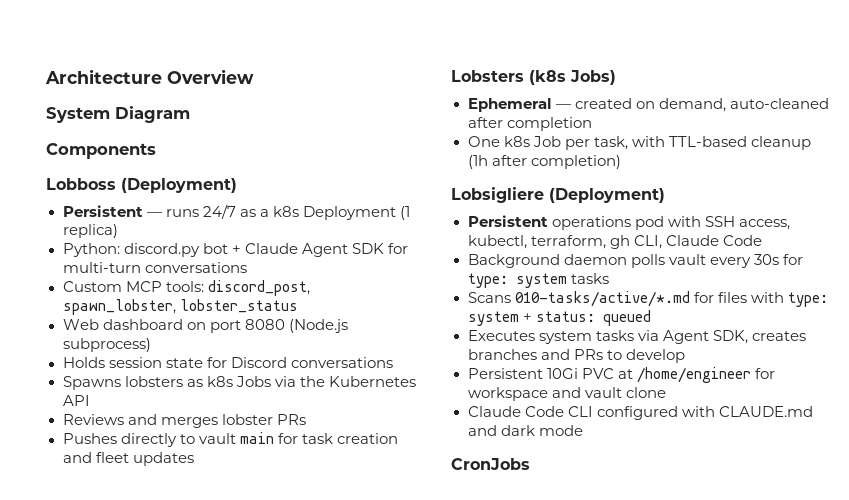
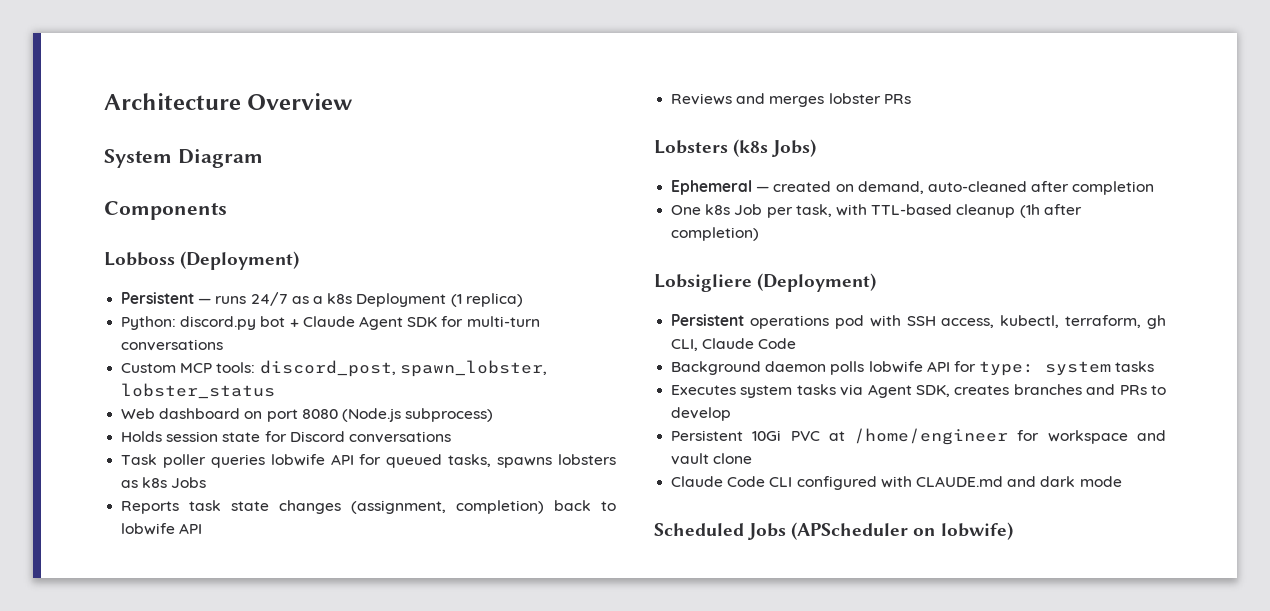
- Spawns lobsters as k8s Jobs via the Kubernetes API
+ Task poller queries lobwife API for queued tasks, spawns lobsters as k8s Jobs
+ Reports task state changes (assignment, completion) back to lobwife API
- Pushes directly to vault main for task creation and fleet updates
- Background daemon polls vault every 30s for type: system tasks
+ Background daemon polls lobwife API for type: system tasks
- Scans 010-tasks/active/*.md for files with type: system + status: queued
- CronJobs
+ Scheduled Jobs (APScheduler on lobwife)

